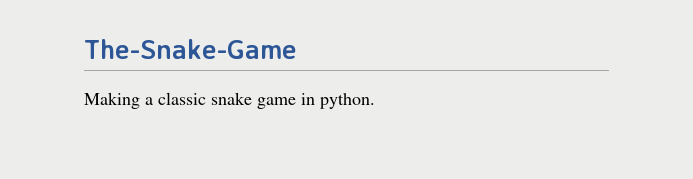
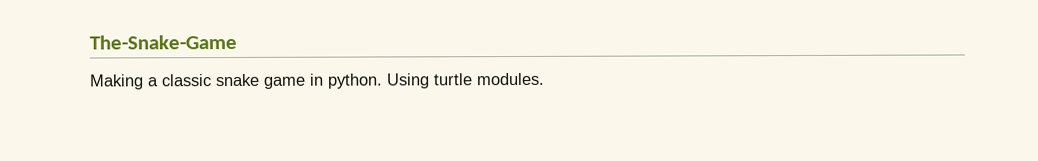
+ Using turtle modules.

